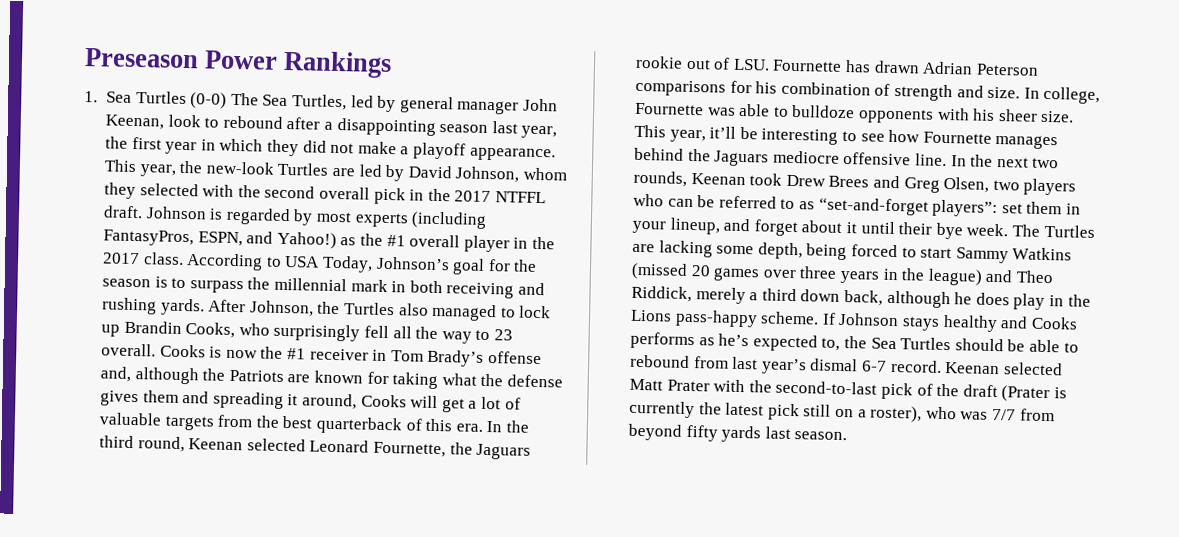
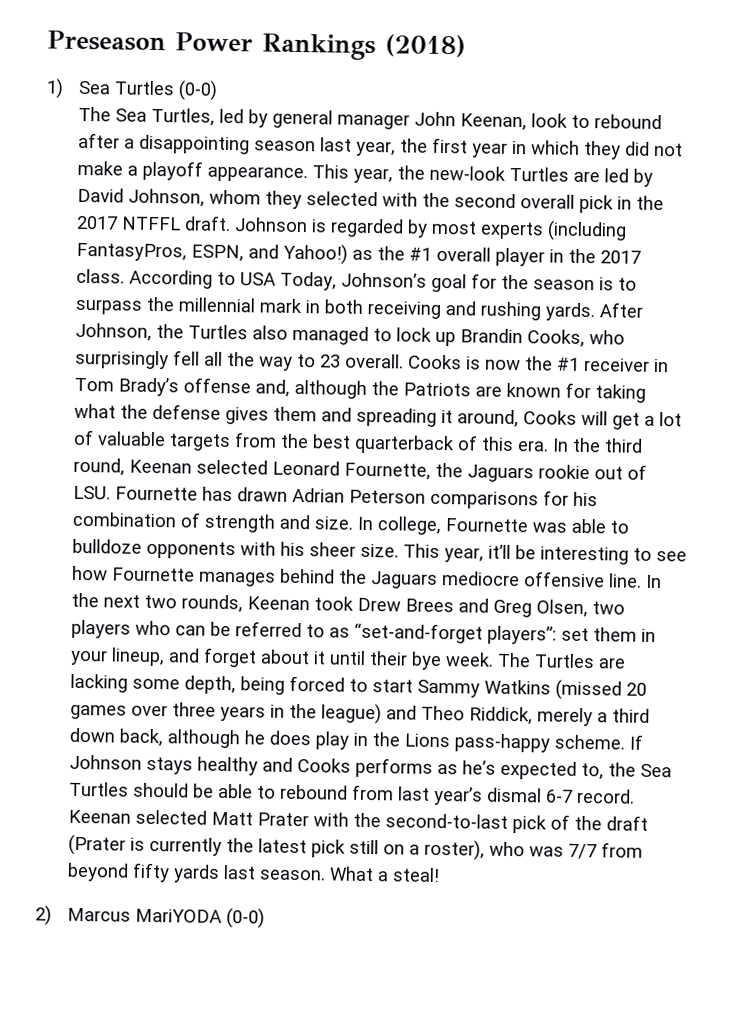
- Preseason Power Rankings
- 1. Sea Turtles (0-0) The Sea Turtles, led by general manager John Keenan, look to rebound after a disappointing season last year, the first year in which they did not make a playoff appearance.
+ Preseason Power Rankings (2018)
+ 1) Sea Turtles (0-0)
+ The Sea Turtles, led by general manager John Keenan, look to rebound after a disappointing season last year, the first year in which they did not make a playoff appearance.
+ What a steal!
+ 2) Marcus MariYODA (0-0)

